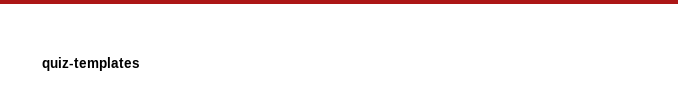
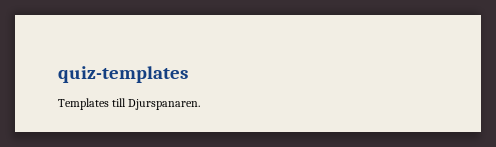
+ Templates till Djurspanaren.

